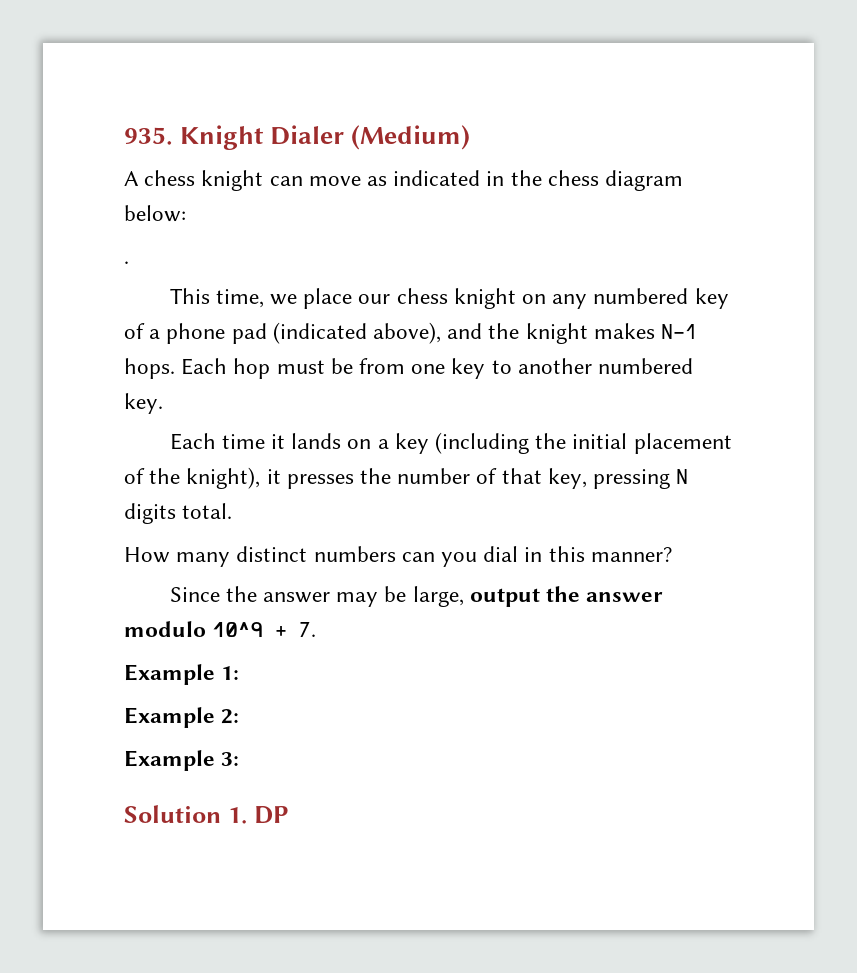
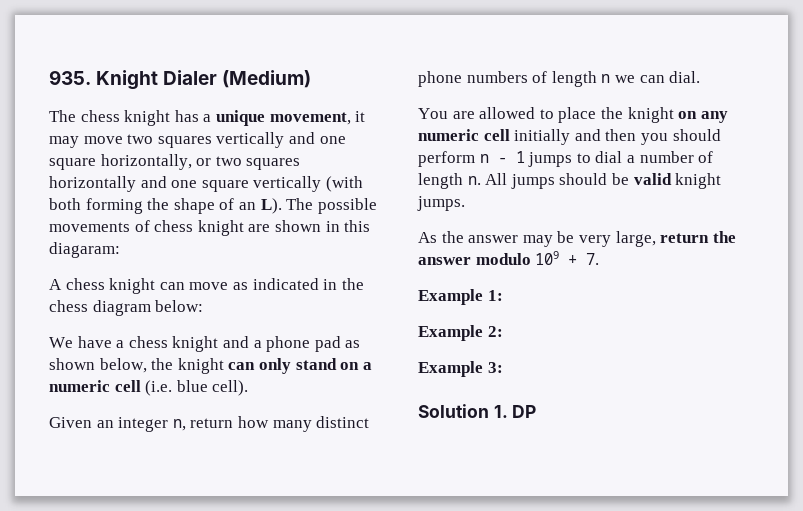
+ The chess knight has a unique movement, it may move two squares vertically and one square horizontally, or two squares horizontally and one square vertically (with both forming the shape of an L). The possible movements of chess knight are shown in this diagaram:
- .
- This time, we place our chess knight on any numbered key of a phone pad (indicated above), and the knight makes N-1 hops. Each hop must be from one key to another numbered key.
- Each time it lands on a key (including the initial placement of the knight), it presses the number of that key, pressing N digits total.
- How many distinct numbers can you dial in this manner?
- Since the answer may be large, output the answer modulo 10^9 + 7.
+ We have a chess knight and a phone pad as shown below, the knight can only stand on a numeric cell (i.e. blue cell).
+ Given an integer n, return how many distinct phone numbers of length n we can dial.
+ You are allowed to place the knight on any numeric cell initially and then you should perform n - 1 jumps to dial a number of length n. All jumps should be valid knight jumps.
+ As the answer may be very large, return the answer modulo 109 + 7.

